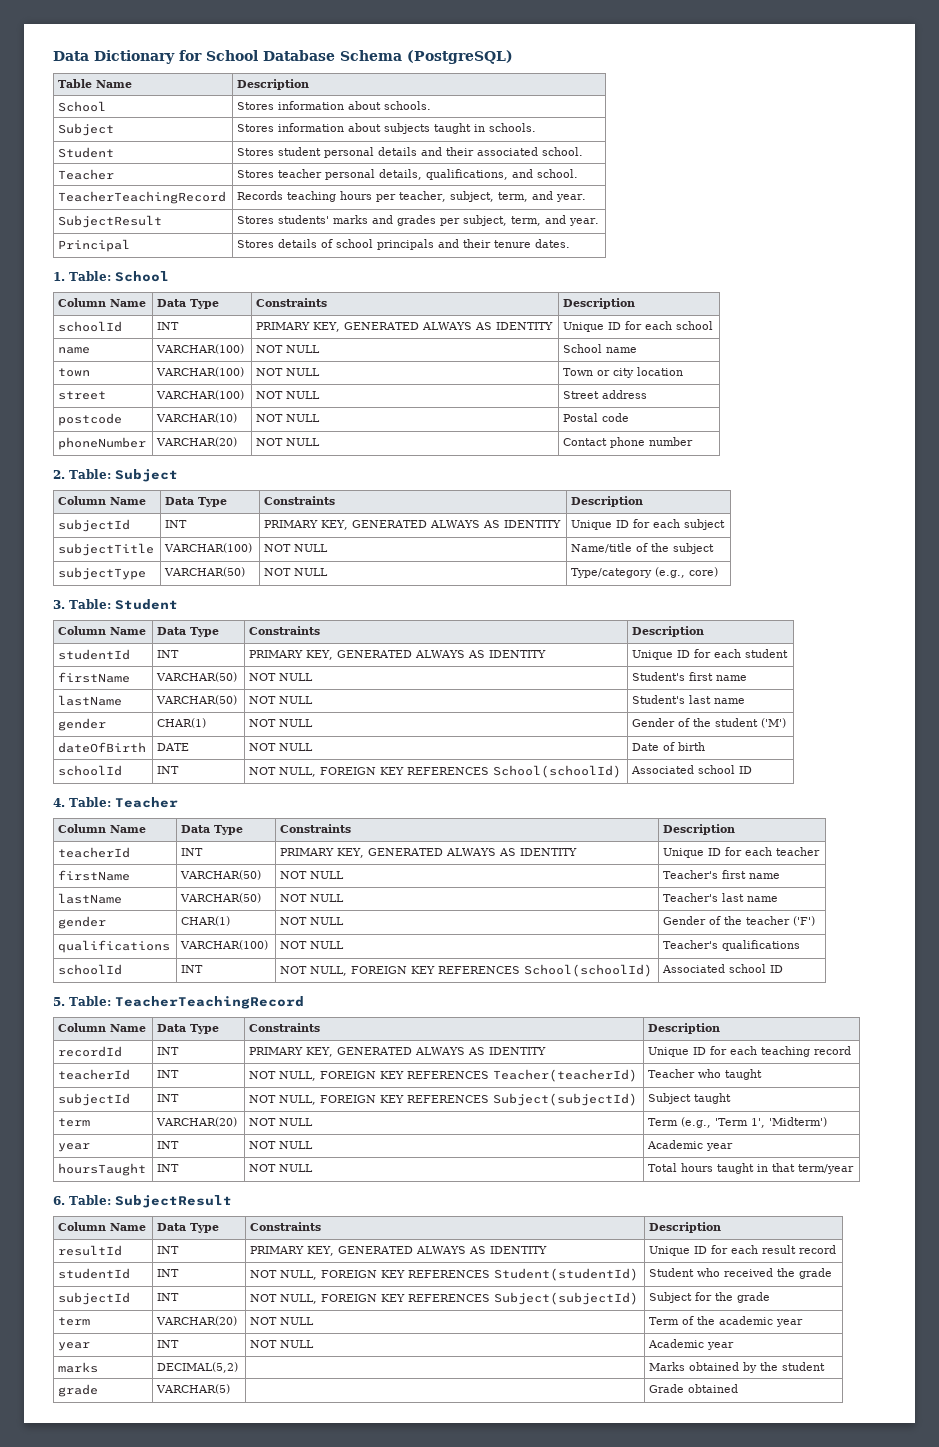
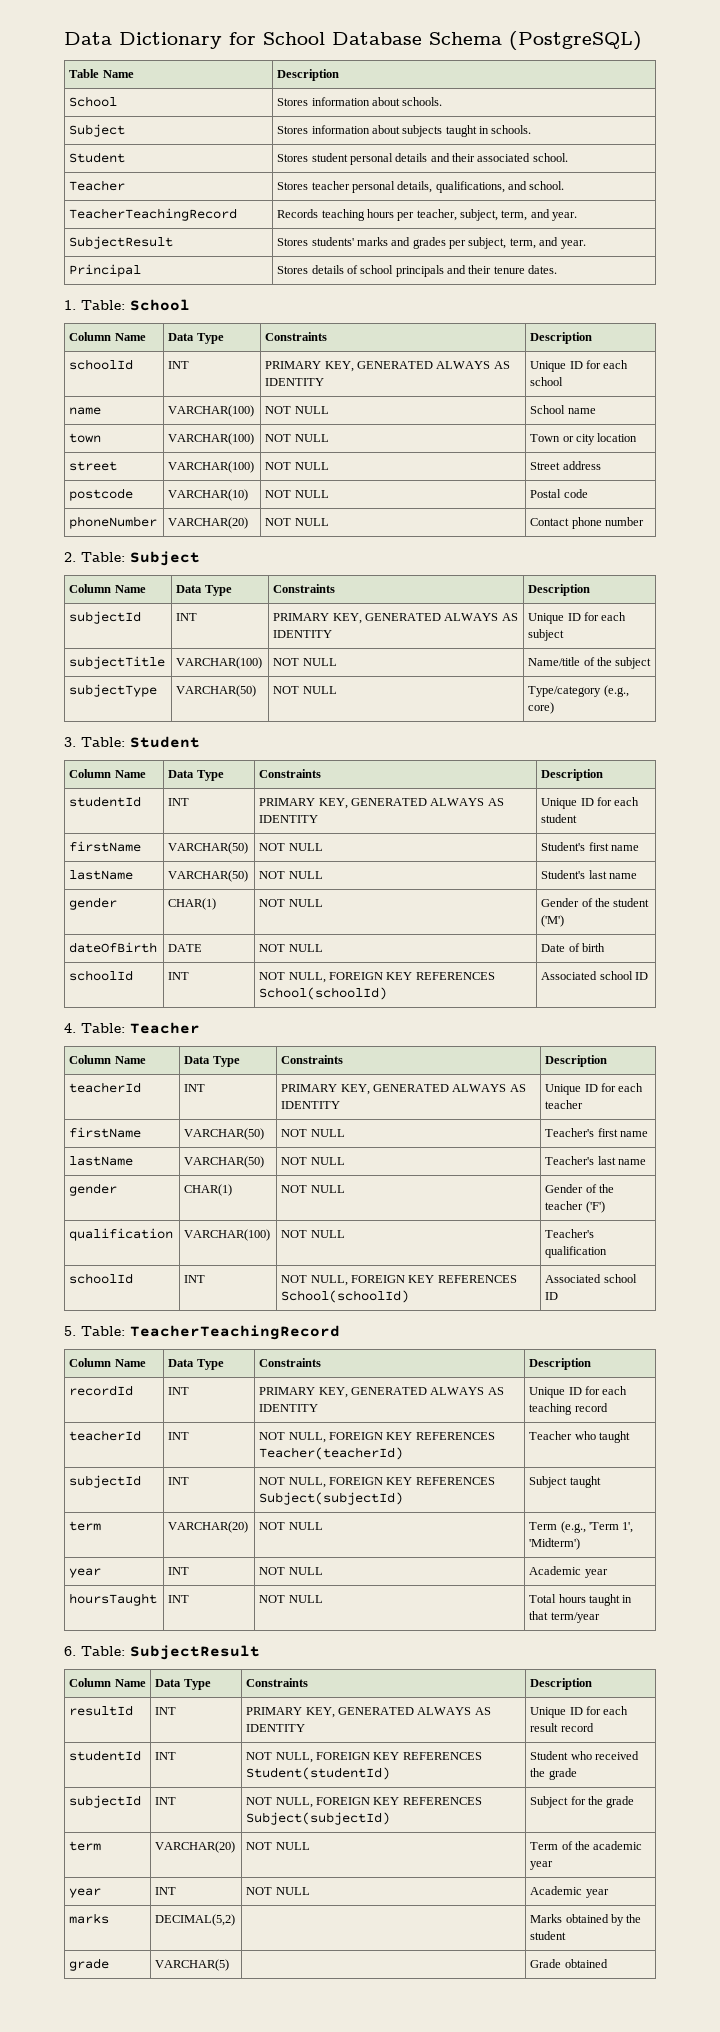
- qualifications | VARCHAR(100) | NOT NULL | Teacher's qualifications
+ qualification | VARCHAR(100) | NOT NULL | Teacher's qualification

